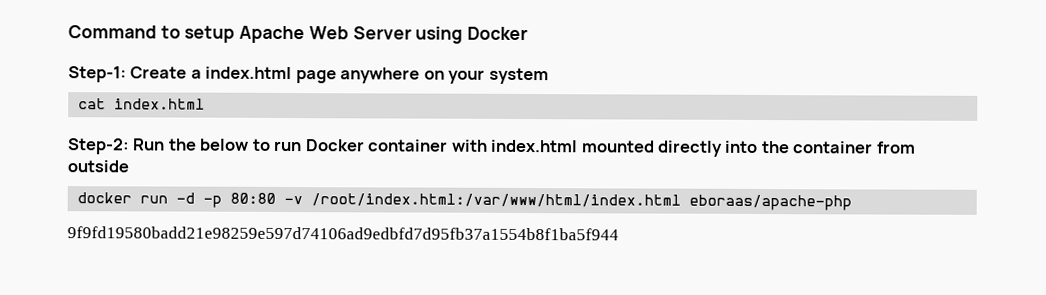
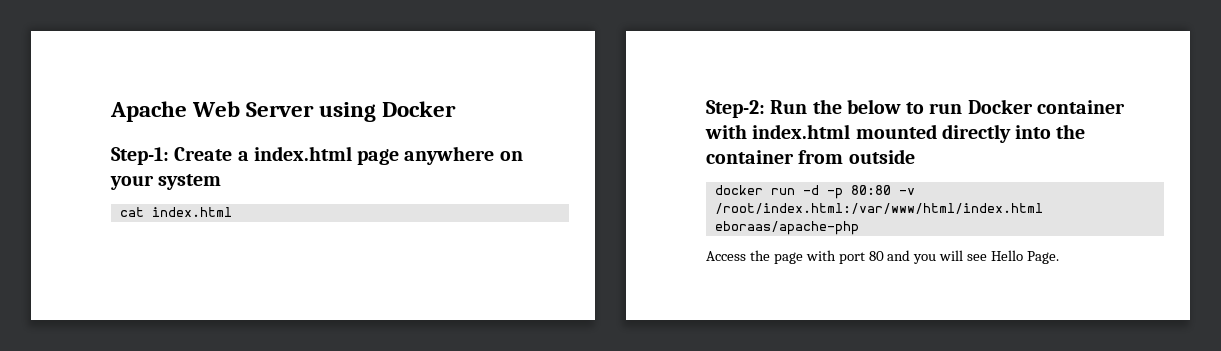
- Command to setup Apache Web Server using Docker
+ Apache Web Server using Docker
- 9f9fd19580badd21e98259e597d74106ad9edbfd7d95fb37a1554b8f1ba5f944
+ Access the page with port 80 and you will see Hello Page.

